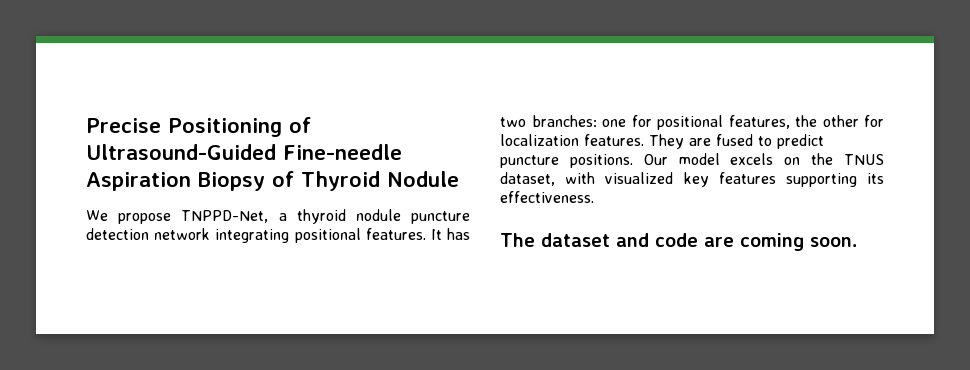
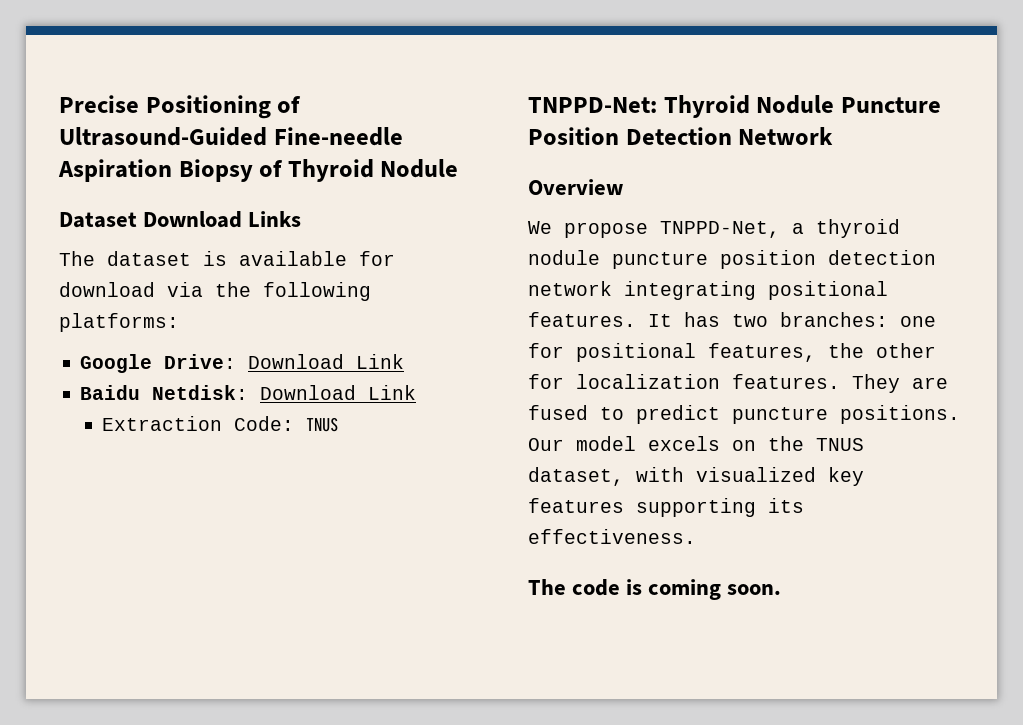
+ Dataset Download Links
+ The dataset is available for download via the following platforms:
+ Google Drive: Download Link
+ Baidu Netdisk: Download Link
+ Extraction Code: TNUS
+ TNPPD-Net: Thyroid Nodule Puncture Position Detection Network
+ Overview
- We propose TNPPD-Net, a thyroid nodule puncture detection network integrating positional features.
+ We propose TNPPD-Net, a thyroid nodule puncture position detection network integrating positional features.
- The dataset and code are coming soon.
+ The code is coming soon.

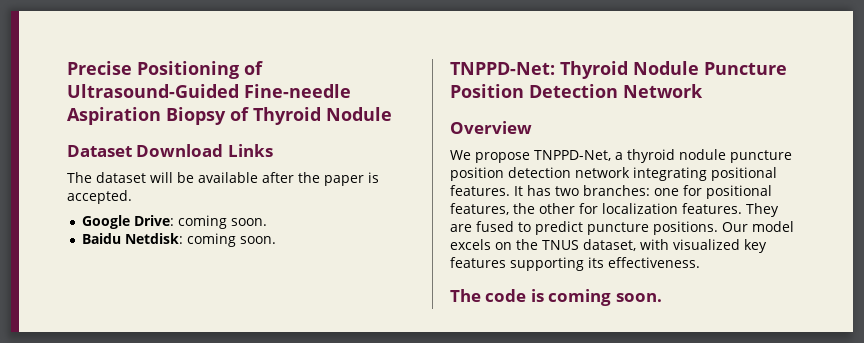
- The dataset is available for download via the following platforms:
+ The dataset will be available after the paper is accepted.
- Google Drive: Download Link
+ Google Drive: coming soon.
- Baidu Netdisk: Download Link
- Extraction Code: TNUS
+ Baidu Netdisk: coming soon.

